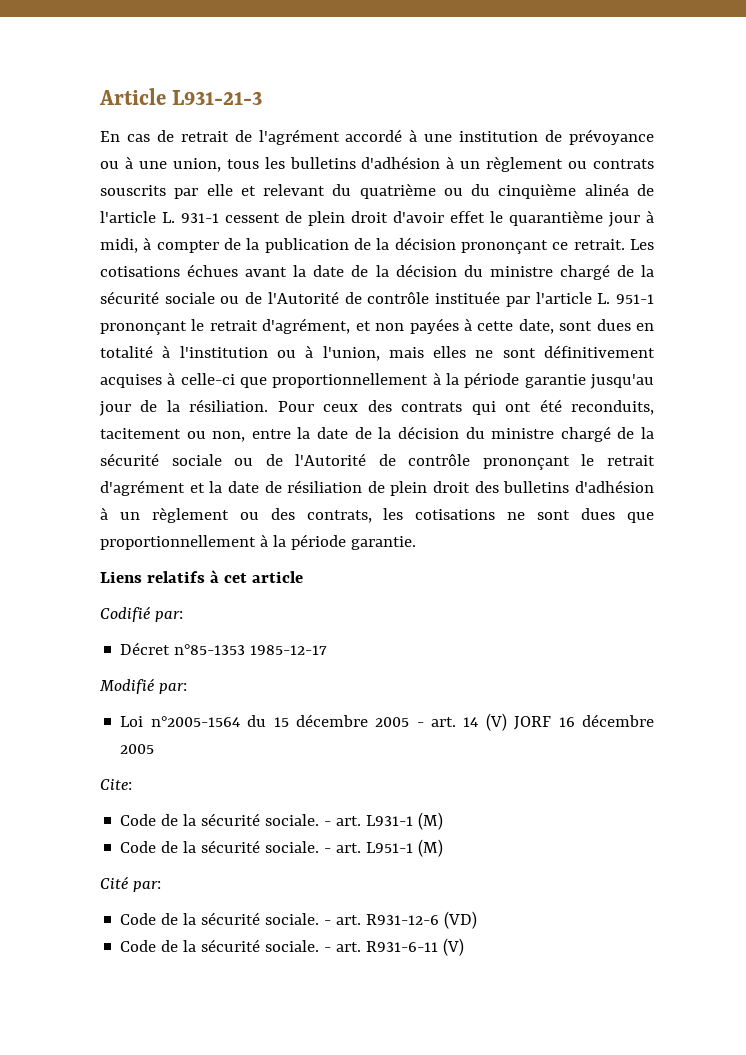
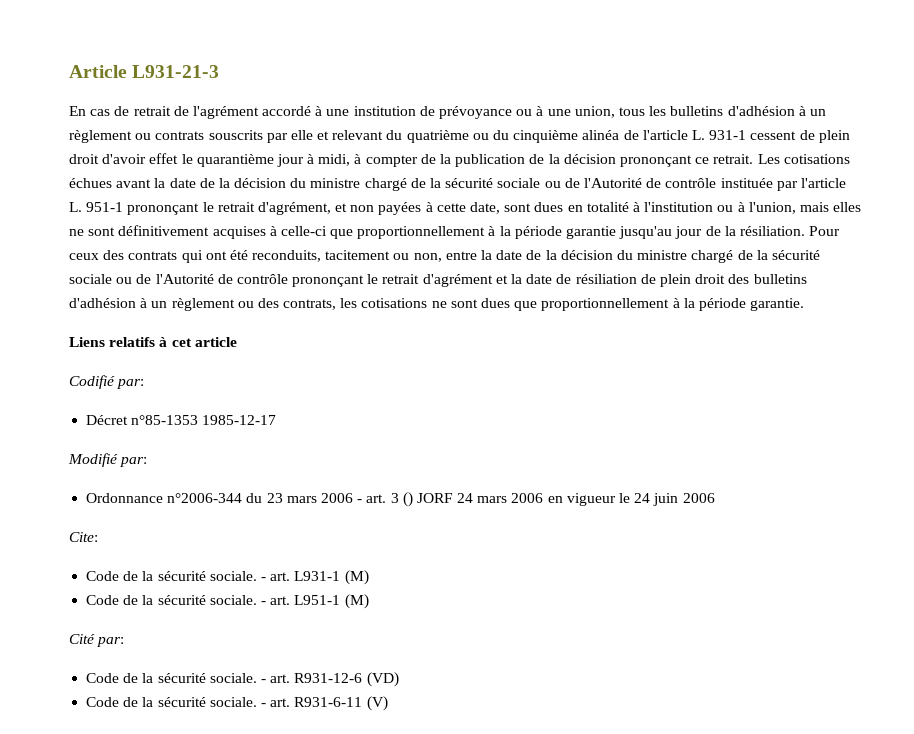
- Loi n°2005-1564 du 15 décembre 2005 - art. 14 (V) JORF 16 décembre 2005
+ Ordonnance n°2006-344 du 23 mars 2006 - art. 3 () JORF 24 mars 2006 en vigueur le 24 juin 2006

